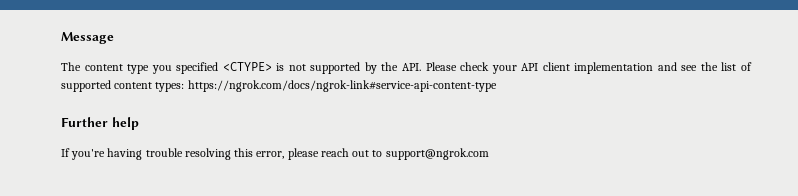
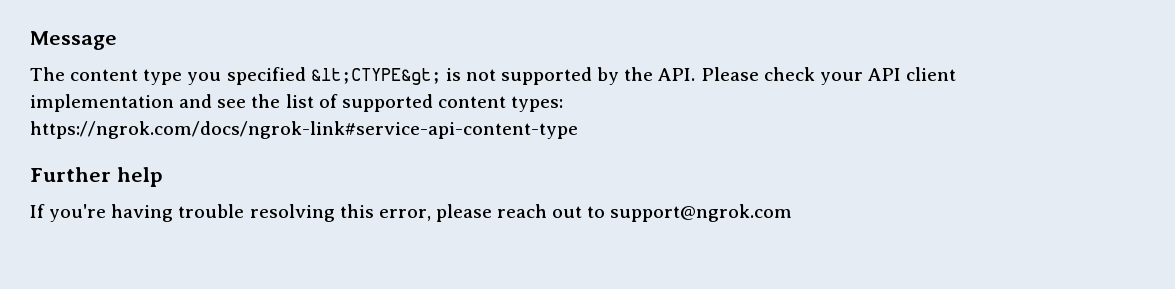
- The content type you specified <CTYPE> is not supported by the API. Please check your API client implementation and see the list of supported content types: https://ngrok.com/docs/ngrok-link#service-api-content-type
+ The content type you specified &lt;CTYPE&gt; is not supported by the API. Please check your API client implementation and see the list of supported content types: https://ngrok.com/docs/ngrok-link#service-api-content-type

